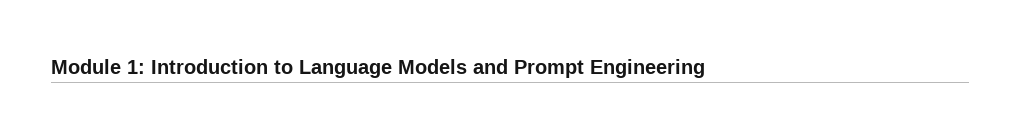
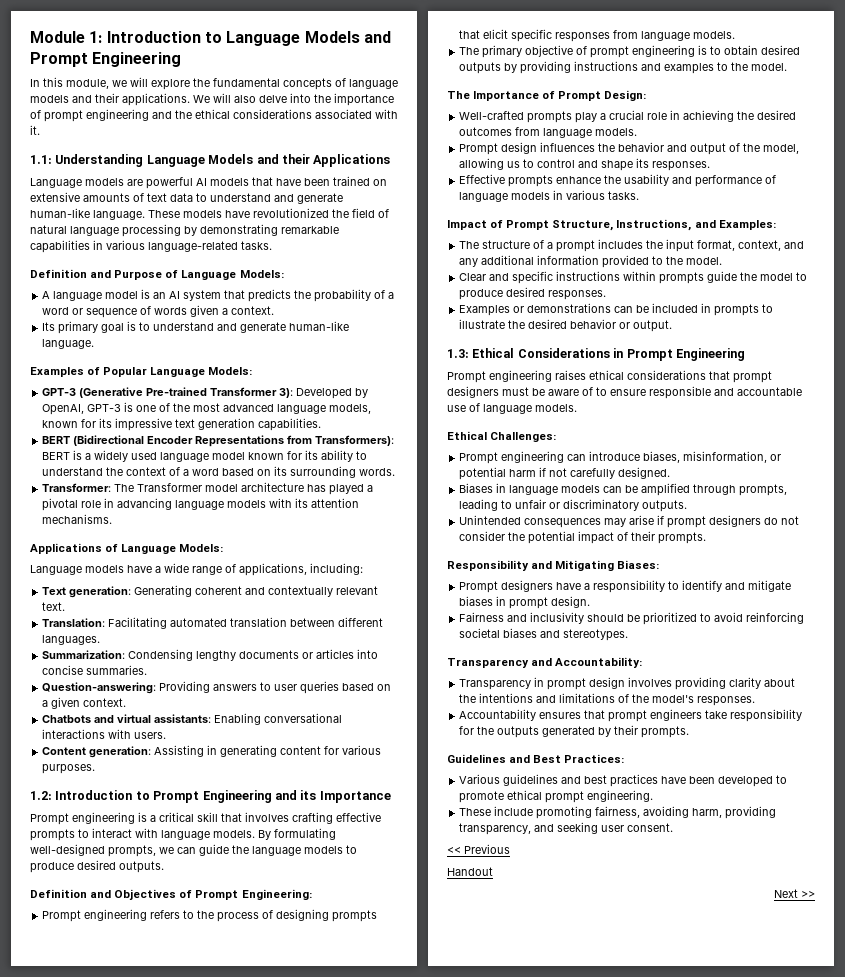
+ In this module, we will explore the fundamental concepts of language models and their applications. We will also delve into the importance of prompt engineering and the ethical considerations associated with it.
+ 1.1: Understanding Language Models and their Applications
+ Language models are powerful AI models that have been trained on extensive amounts of text data to understand and generate human-like language. These models have revolutionized the field of natural language processing by demonstrating remarkable capabilities in various language-related tasks.
+ Definition and Purpose of Language Models:
+ A language model is an AI system that predicts the probability of a word or sequence of words given a context.
+ Its primary goal is to understand and generate human-like language.
+ Examples of Popular Language Models:
+ GPT-3 (Generative Pre-trained Transformer 3): Developed by OpenAI, GPT-3 is one of the most advanced language models, known for its impressive text generation capabilities.
+ BERT (Bidirectional Encoder Representations from Transformers): BERT is a widely used language model known for its ability to understand the context of a word based on its surrounding words.
+ Transformer: The Transformer model architecture has played a pivotal role in advancing language models with its attention mechanisms.
+ Applications of Language Models:
+ Language models have a wide range of applications, including:
+ Text generation: Generating coherent and contextually relevant text.
+ Translation: Facilitating automated translation between different languages.
+ Summarization: Condensing lengthy documents or articles into concise summaries.
+ Question-answering: Providing answers to user queries based on a given context.
+ Chatbots and virtual assistants: Enabling conversational interactions with users.
+ Content generation: Assisting in generating content for various purposes.
+ 1.2: Introduction to Prompt Engineering and its Importance
+ Prompt engineering is a critical skill that involves crafting effective prompts to interact with language models. By formulating well-designed prompts, we can guide the language models to produce desired outputs.
+ Definition and Objectives of Prompt Engineering:
+ Prompt engineering refers to the process of designing prompts that elicit specific responses from language models.
+ The primary objective of prompt engineering is to obtain desired outputs by providing instructions and examples to the model.
+ The Importance of Prompt Design:
+ Well-crafted prompts play a crucial role in achieving the desired outcomes from language models.
+ Prompt design influences the behavior and output of the model, allowing us to control and shape its responses.
+ Effective prompts enhance the usability and performance of language models in various tasks.
+ Impact of Prompt Structure, Instructions, and Examples:
+ The structure of a prompt includes the input format, context, and any additional information provided to the model.
+ Clear and specific instructions within prompts guide the model to produce desired responses.
+ Examples or demonstrations can be included in prompts to illustrate the desired behavior or output.
+ 1.3: Ethical Considerations in Prompt Engineering
+ Prompt engineering raises ethical considerations that prompt designers must be aware of to ensure responsible and accountable use of language models.
+ Ethical Challenges:
+ Prompt engineering can introduce biases, misinformation, or potential harm if not carefully designed.
+ Biases in language models can be amplified through prompts, leading to unfair or discriminatory outputs.
+ Unintended consequences may arise if prompt designers do not consider the potential impact of their prompts.
+ Responsibility and Mitigating Biases:
+ Prompt designers have a responsibility to identify and mitigate biases in prompt design.
+ Fairness and inclusivity should be prioritized to avoid reinforcing societal biases and stereotypes.
+ Transparency and Accountability:
+ Transparency in prompt design involves providing clarity about the intentions and limitations of the model's responses.
+ Accountability ensures that prompt engineers take responsibility for the outputs generated by their prompts.
+ Guidelines and Best Practices:
+ Various guidelines and best practices have been developed to promote ethical prompt engineering.
+ These include promoting fairness, avoiding harm, providing transparency, and seeking user consent.
+ << Previous
+ Handout
+ Next >>

